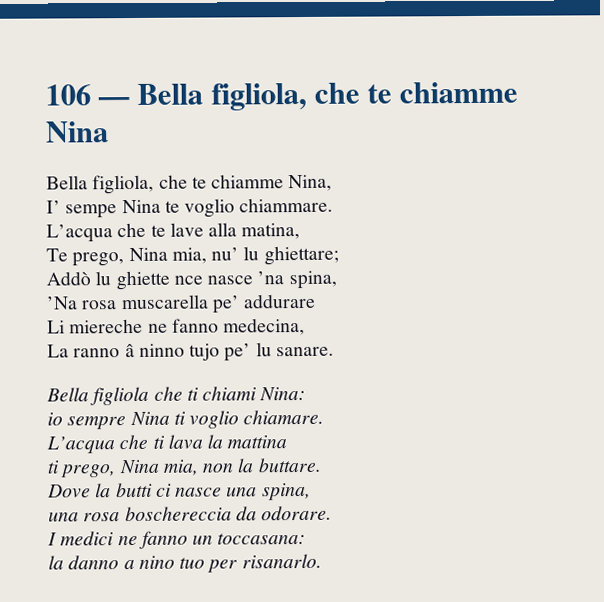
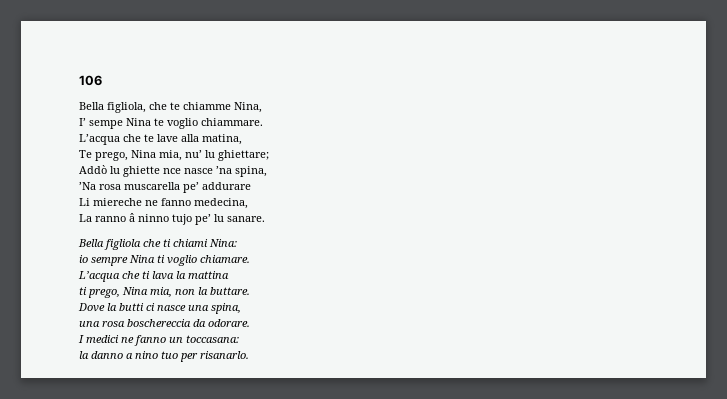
- 106 — Bella figliola, che te chiamme Nina
+ 106

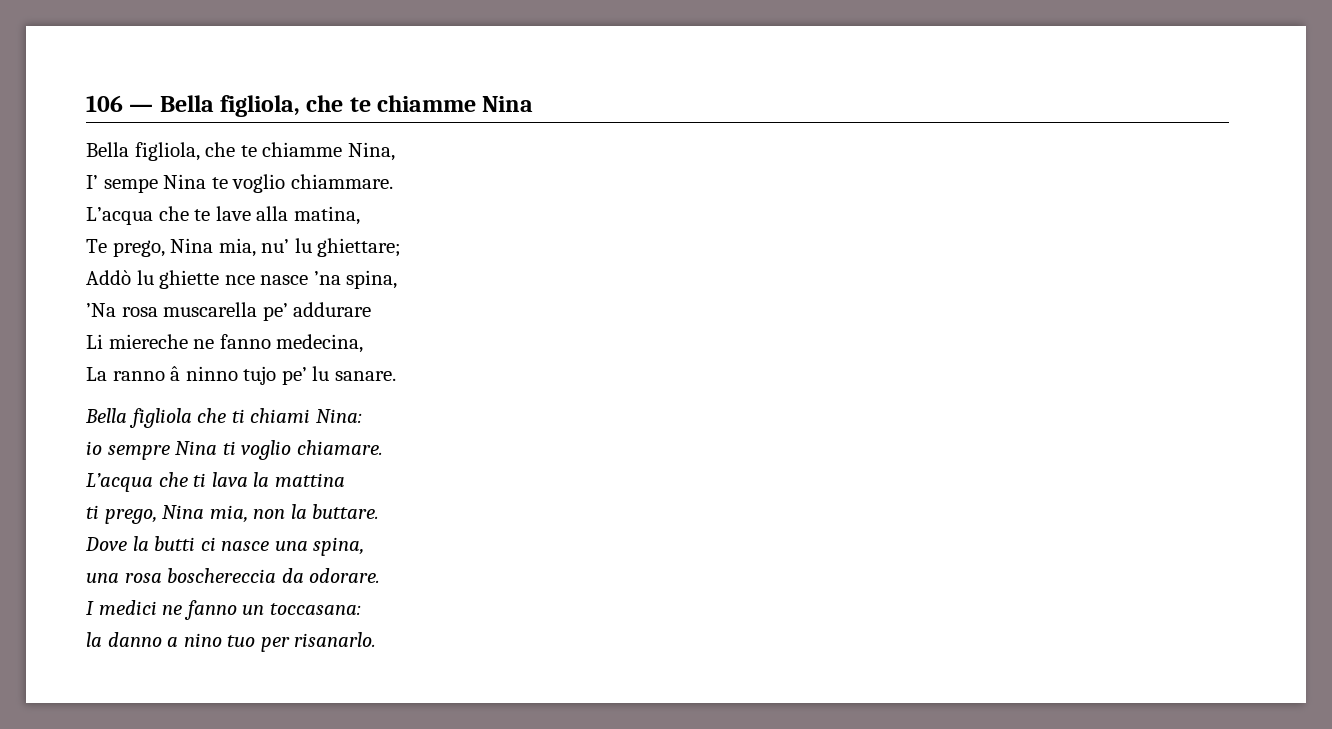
- 106
+ 106 — Bella figliola, che te chiamme Nina

